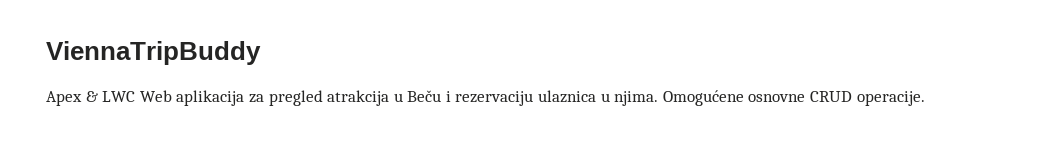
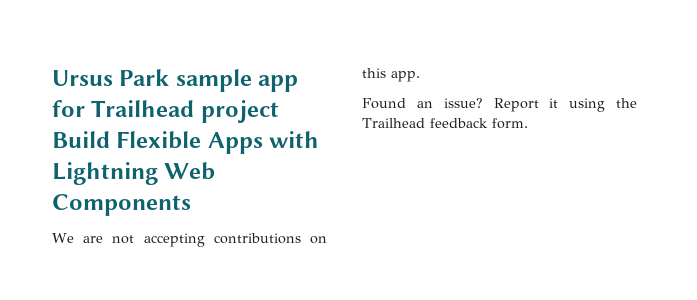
- ViennaTripBuddy
- Apex & LWC Web aplikacija za pregled atrakcija u Beču i rezervaciju ulaznica u njima. Omogućene osnovne CRUD operacije.
+ Ursus Park sample app for Trailhead project Build Flexible Apps with Lightning Web Components
+ We are not accepting contributions on this app.
+ Found an issue? Report it using the Trailhead feedback form.

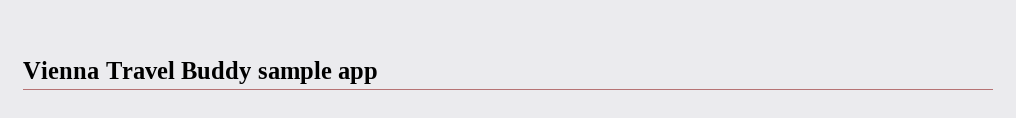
- Ursus Park sample app for Trailhead project Build Flexible Apps with Lightning Web Components
- We are not accepting contributions on this app.
- Found an issue? Report it using the Trailhead feedback form.
+ Vienna Travel Buddy sample app

